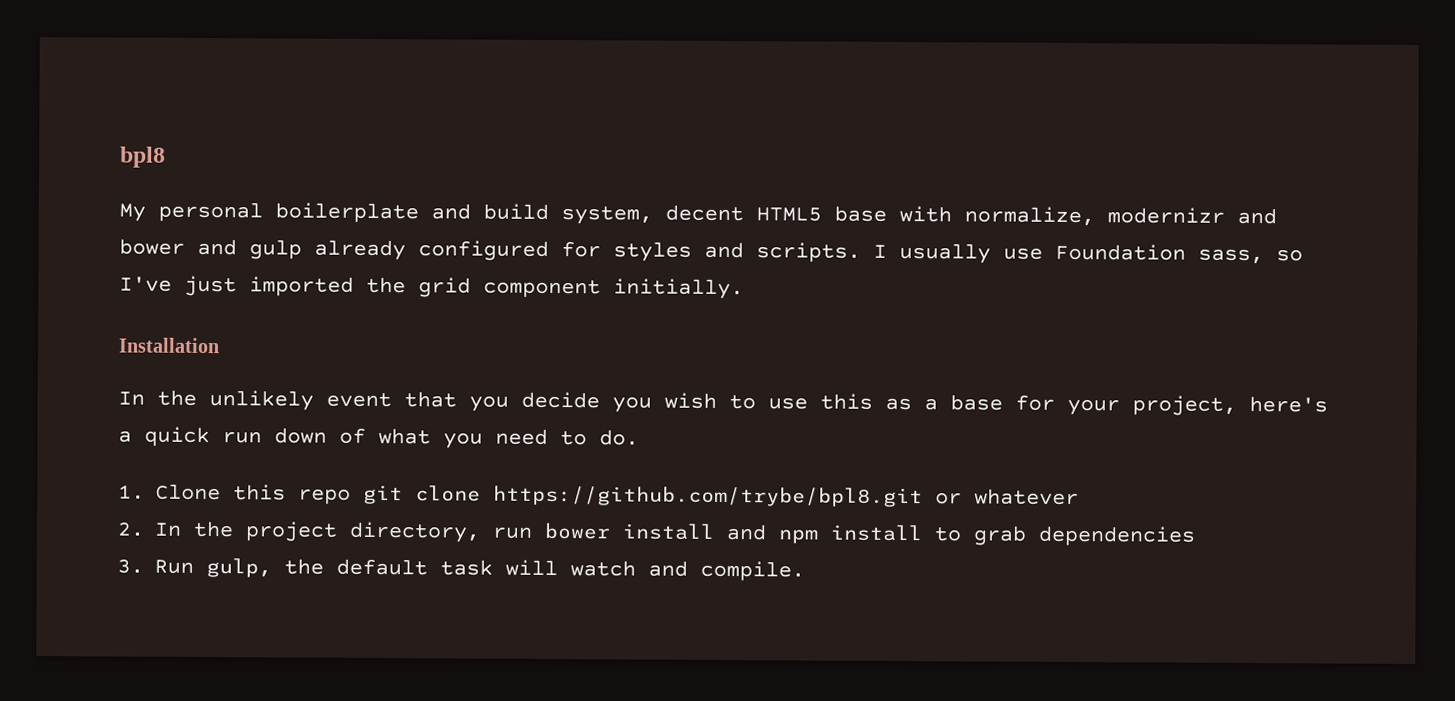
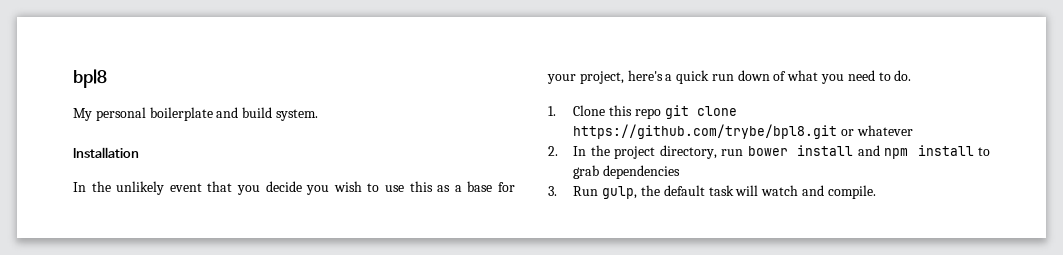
- My personal boilerplate and build system, decent HTML5 base with normalize, modernizr and bower and gulp already configured for styles and scripts. I usually use Foundation sass, so I've just imported the grid component initially.
+ My personal boilerplate and build system.

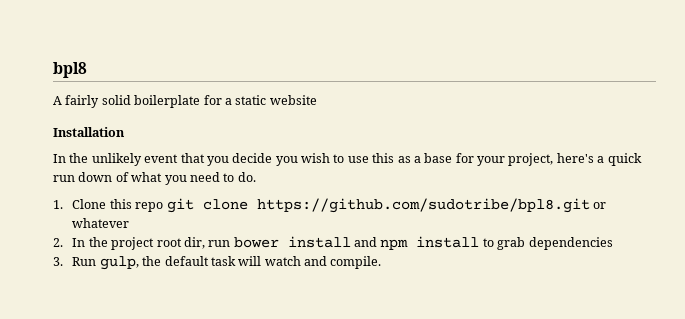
- My personal boilerplate and build system.
+ A fairly solid boilerplate for a static website
- 1. Clone this repo git clone https://github.com/trybe/bpl8.git or whatever
+ 1. Clone this repo git clone https://github.com/sudotribe/bpl8.git or whatever
- 2. In the project directory, run bower install and npm install to grab dependencies
+ 2. In the project root dir, run bower install and npm install to grab dependencies

